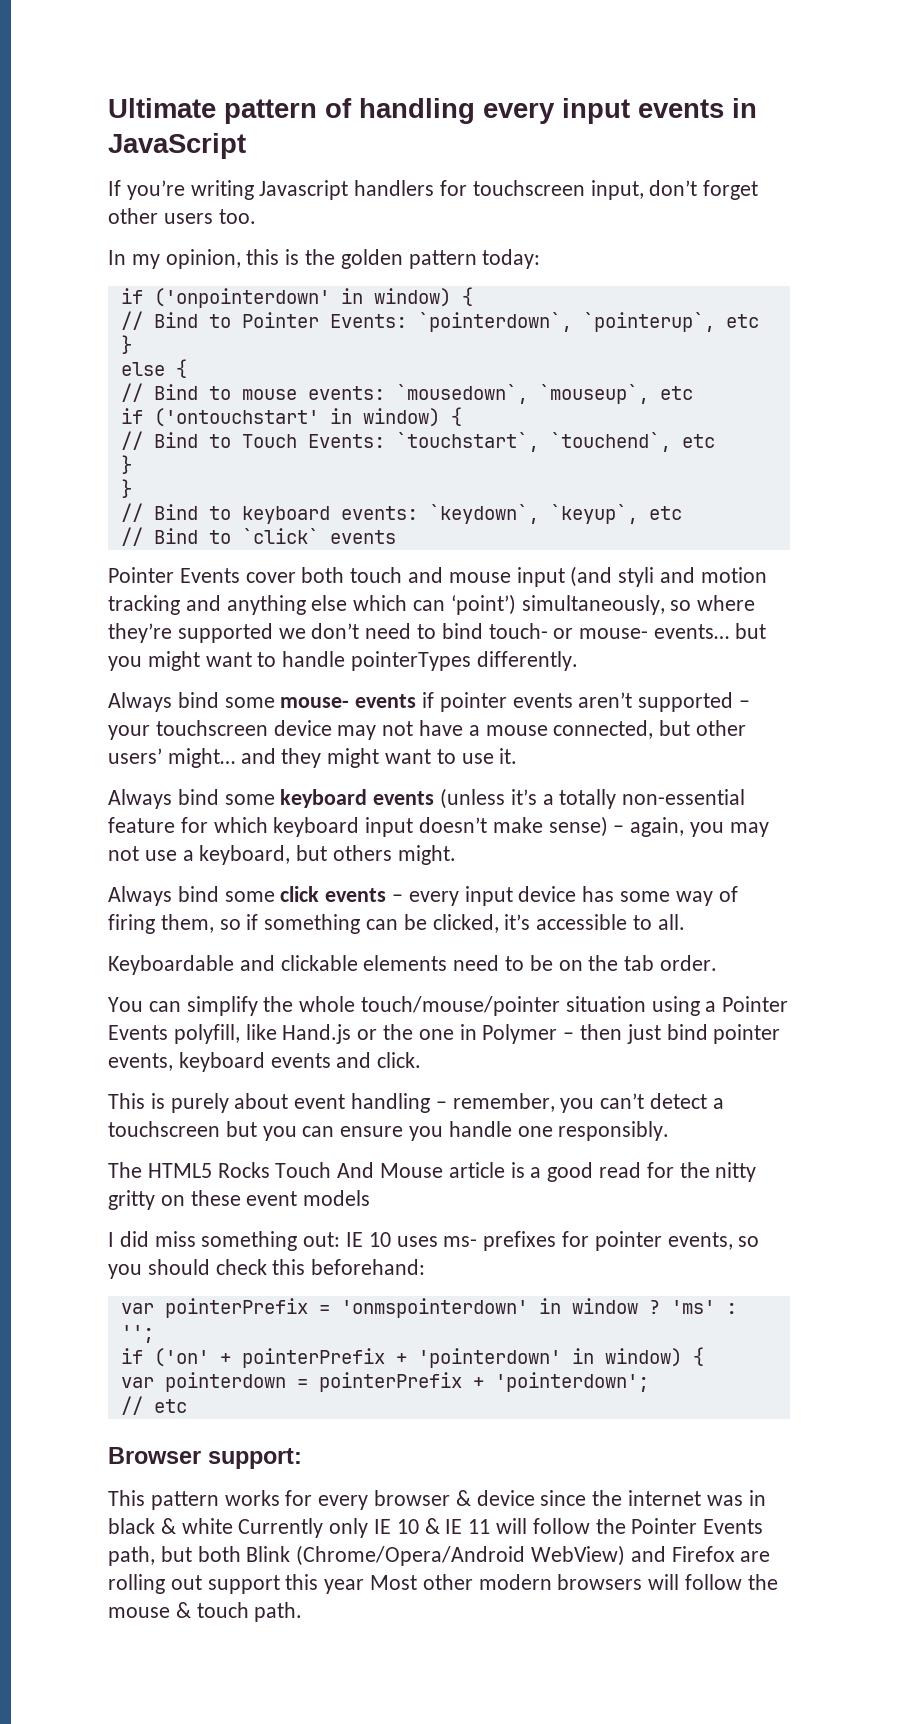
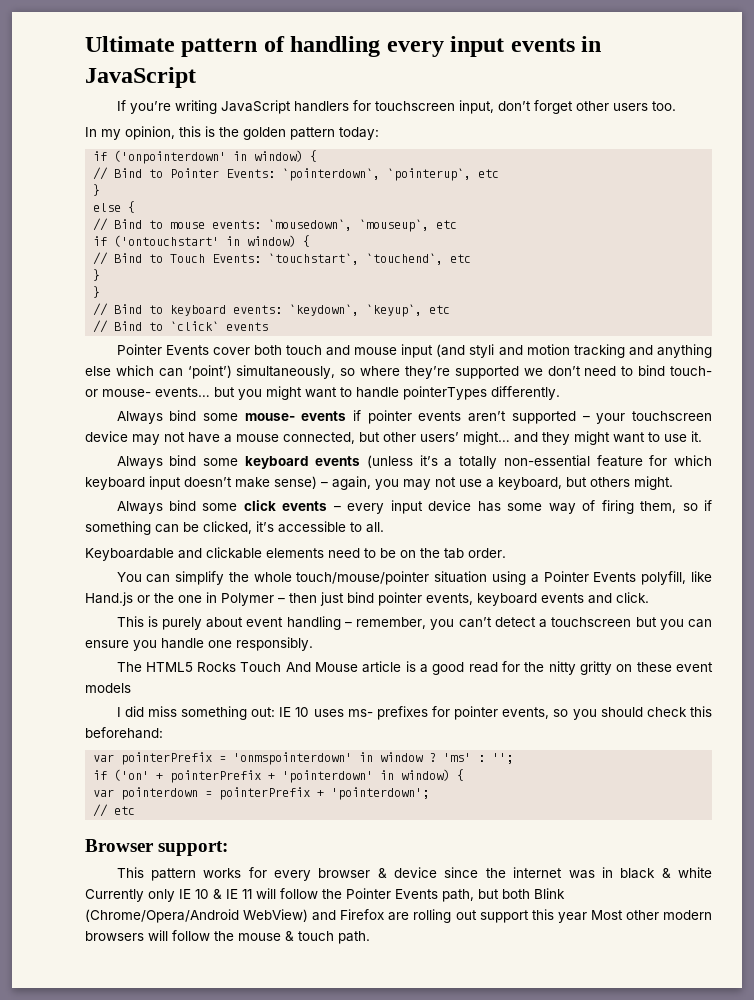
- If you’re writing Javascript handlers for touchscreen input, don’t forget other users too.
+ If you’re writing JavaScript handlers for touchscreen input, don’t forget other users too.

